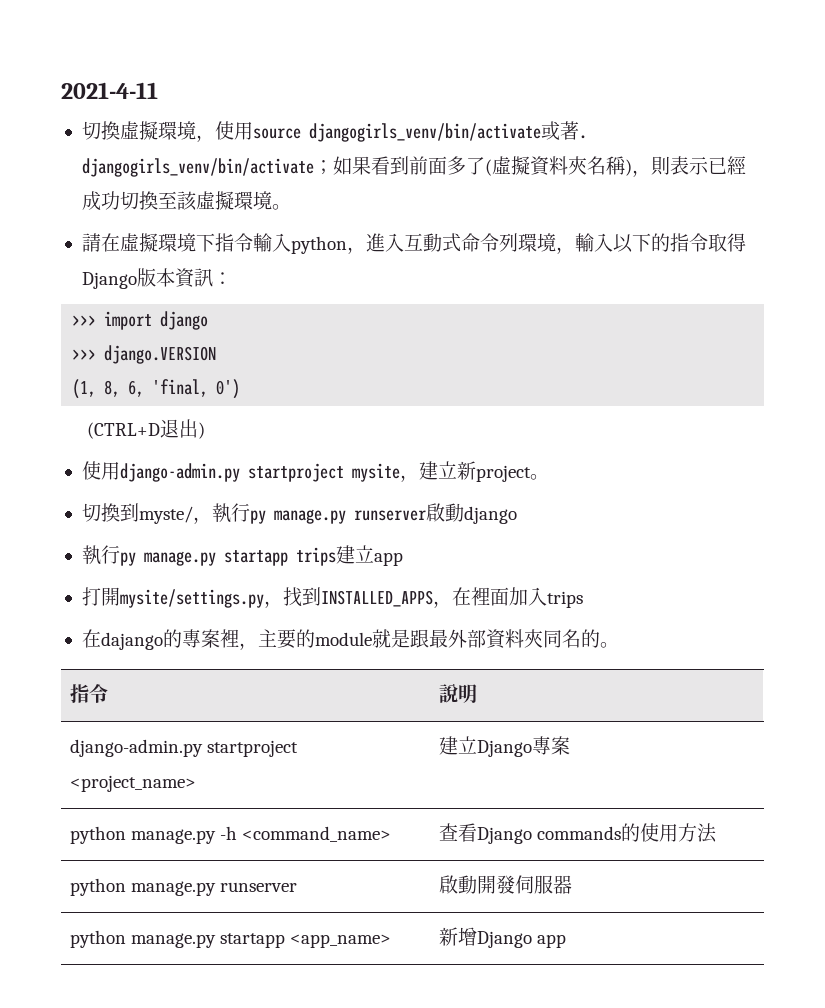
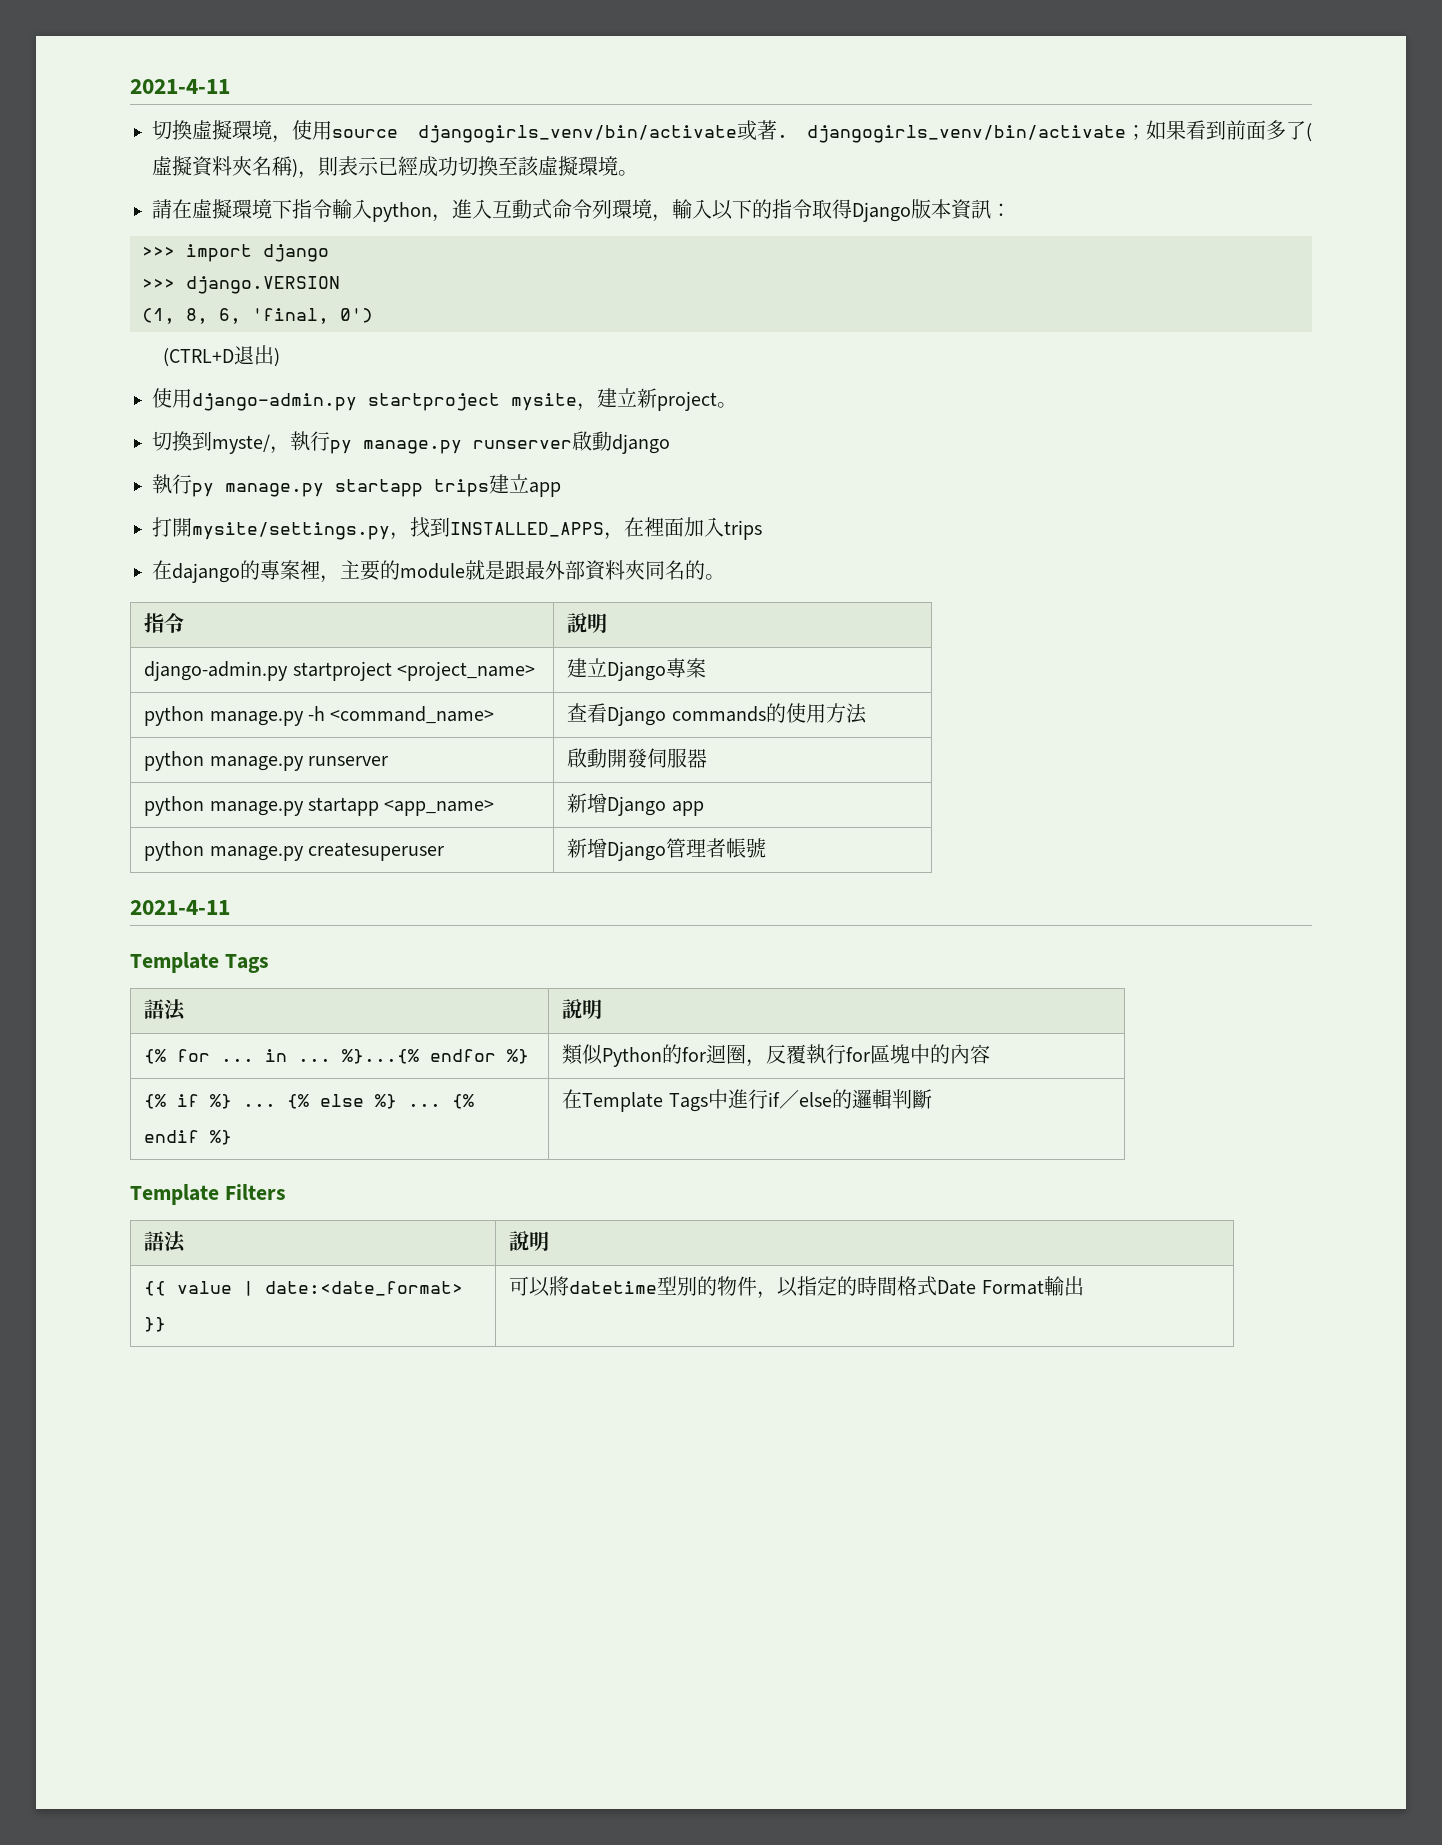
+ python manage.py createsuperuser | 新增Django管理者帳號
+ 2021-4-11
+ Template Tags
+ 語法 | 說明
+ {% for ... in ... %}...{% endfor %} | 類似Python的for迴圈，反覆執行for區塊中的內容
+ {% if %} ... {% else %} ... {% endif %} | 在Template Tags中進行if／else的邏輯判斷
+ Template Filters
+ 語法 | 說明
+ {{ value | date:<date_format> }} | 可以將datetime型別的物件，以指定的時間格式Date Format輸出

